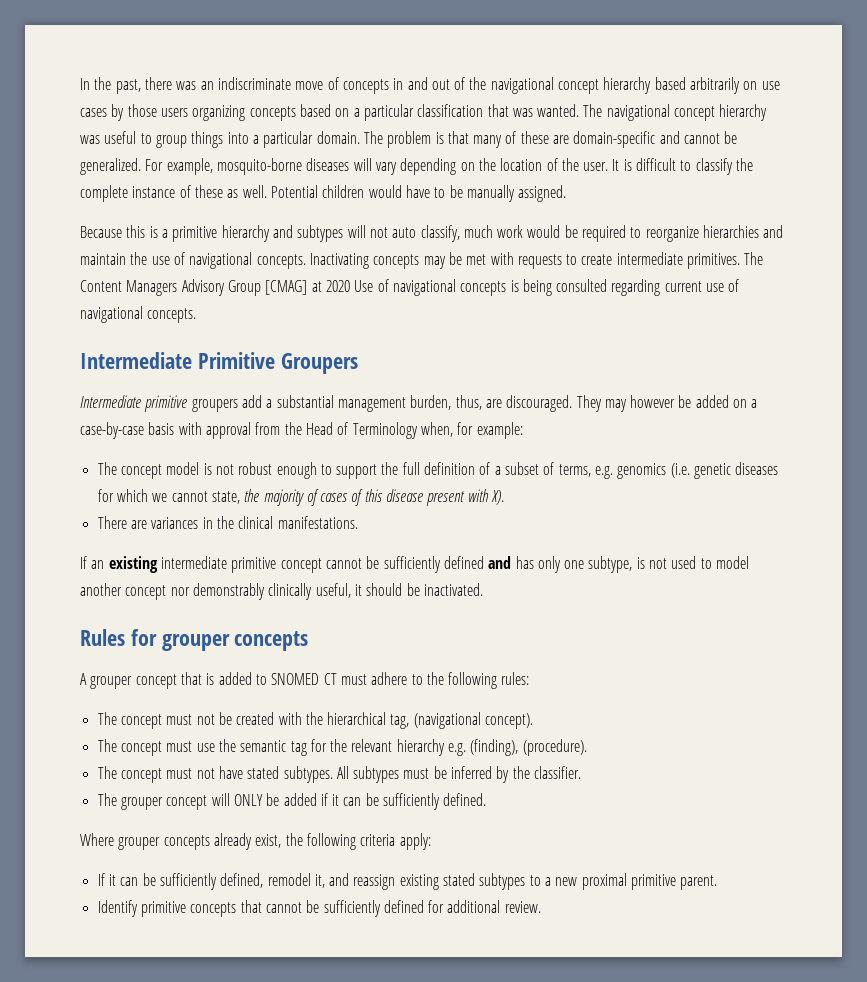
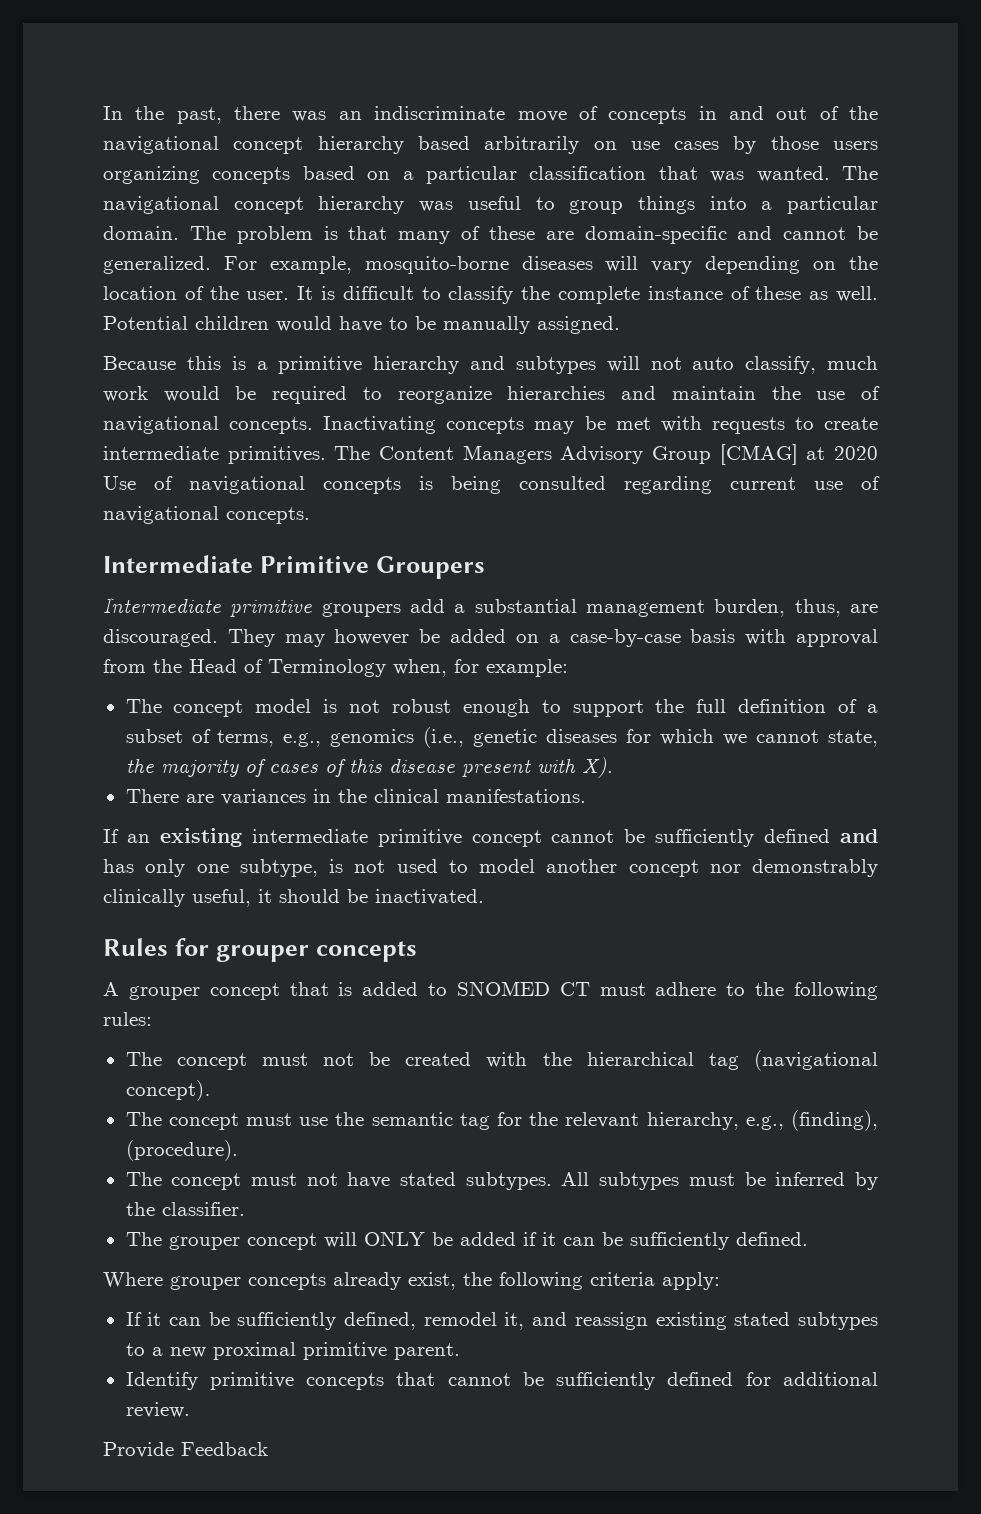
- The concept model is not robust enough to support the full definition of a subset of terms, e.g. genomics (i.e. genetic diseases for which we cannot state, the majority of cases of this disease present with X).
+ The concept model is not robust enough to support the full definition of a subset of terms, e.g., genomics (i.e., genetic diseases for which we cannot state, the majority of cases of this disease present with X).
- The concept must not be created with the hierarchical tag, (navigational concept).
+ The concept must not be created with the hierarchical tag (navigational concept).
- The concept must use the semantic tag for the relevant hierarchy e.g. (finding), (procedure).
+ The concept must use the semantic tag for the relevant hierarchy, e.g., (finding), (procedure).
+ Provide Feedback

